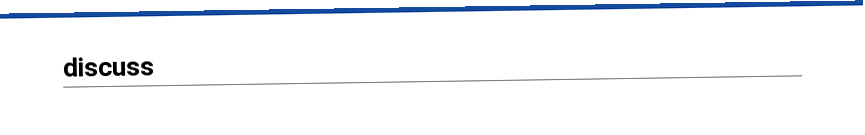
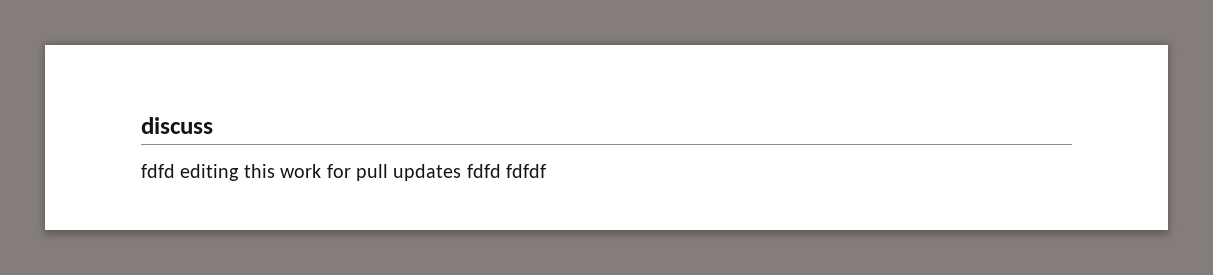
+ fdfd editing this work for pull updates fdfd fdfdf

